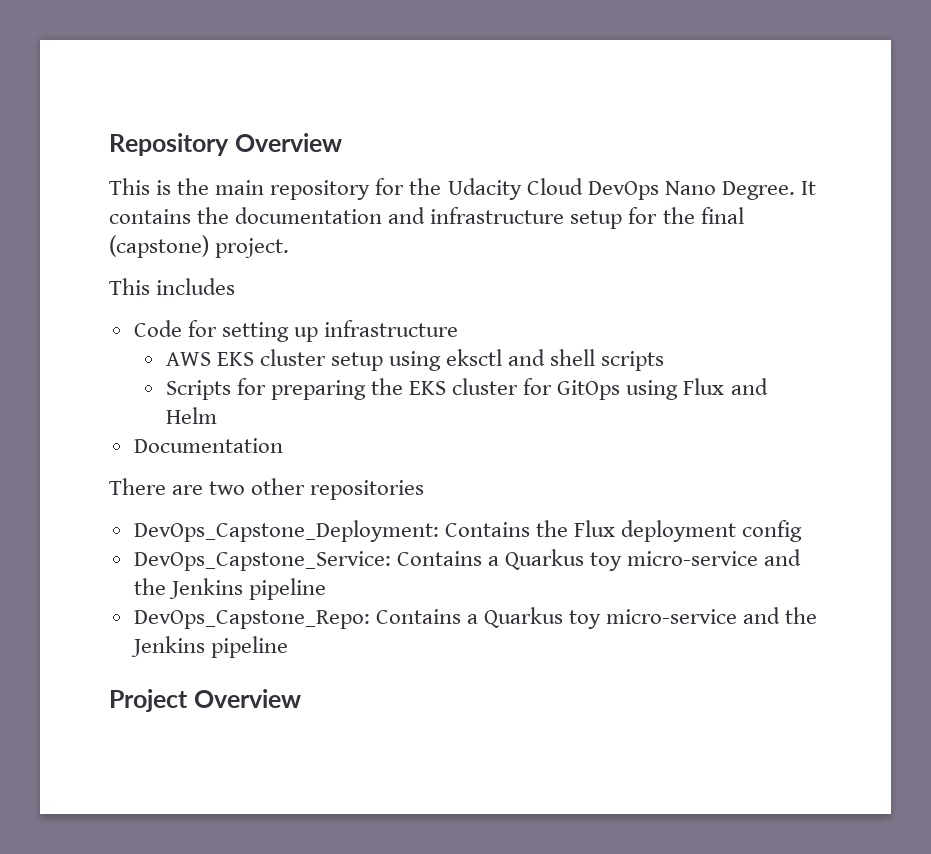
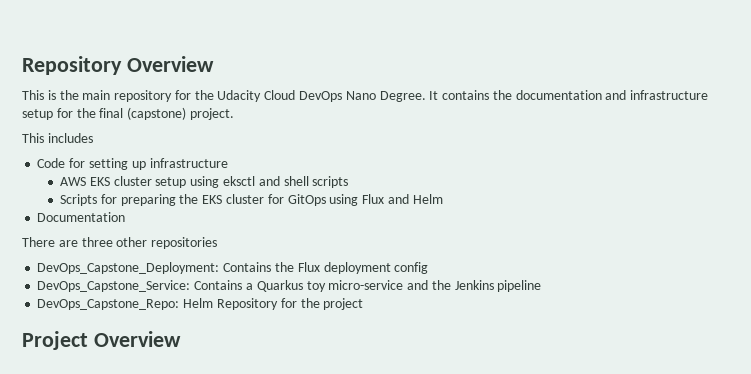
- There are two other repositories
+ There are three other repositories
- DevOps_Capstone_Repo: Contains a Quarkus toy micro-service and the Jenkins pipeline
+ DevOps_Capstone_Repo: Helm Repository for the project

